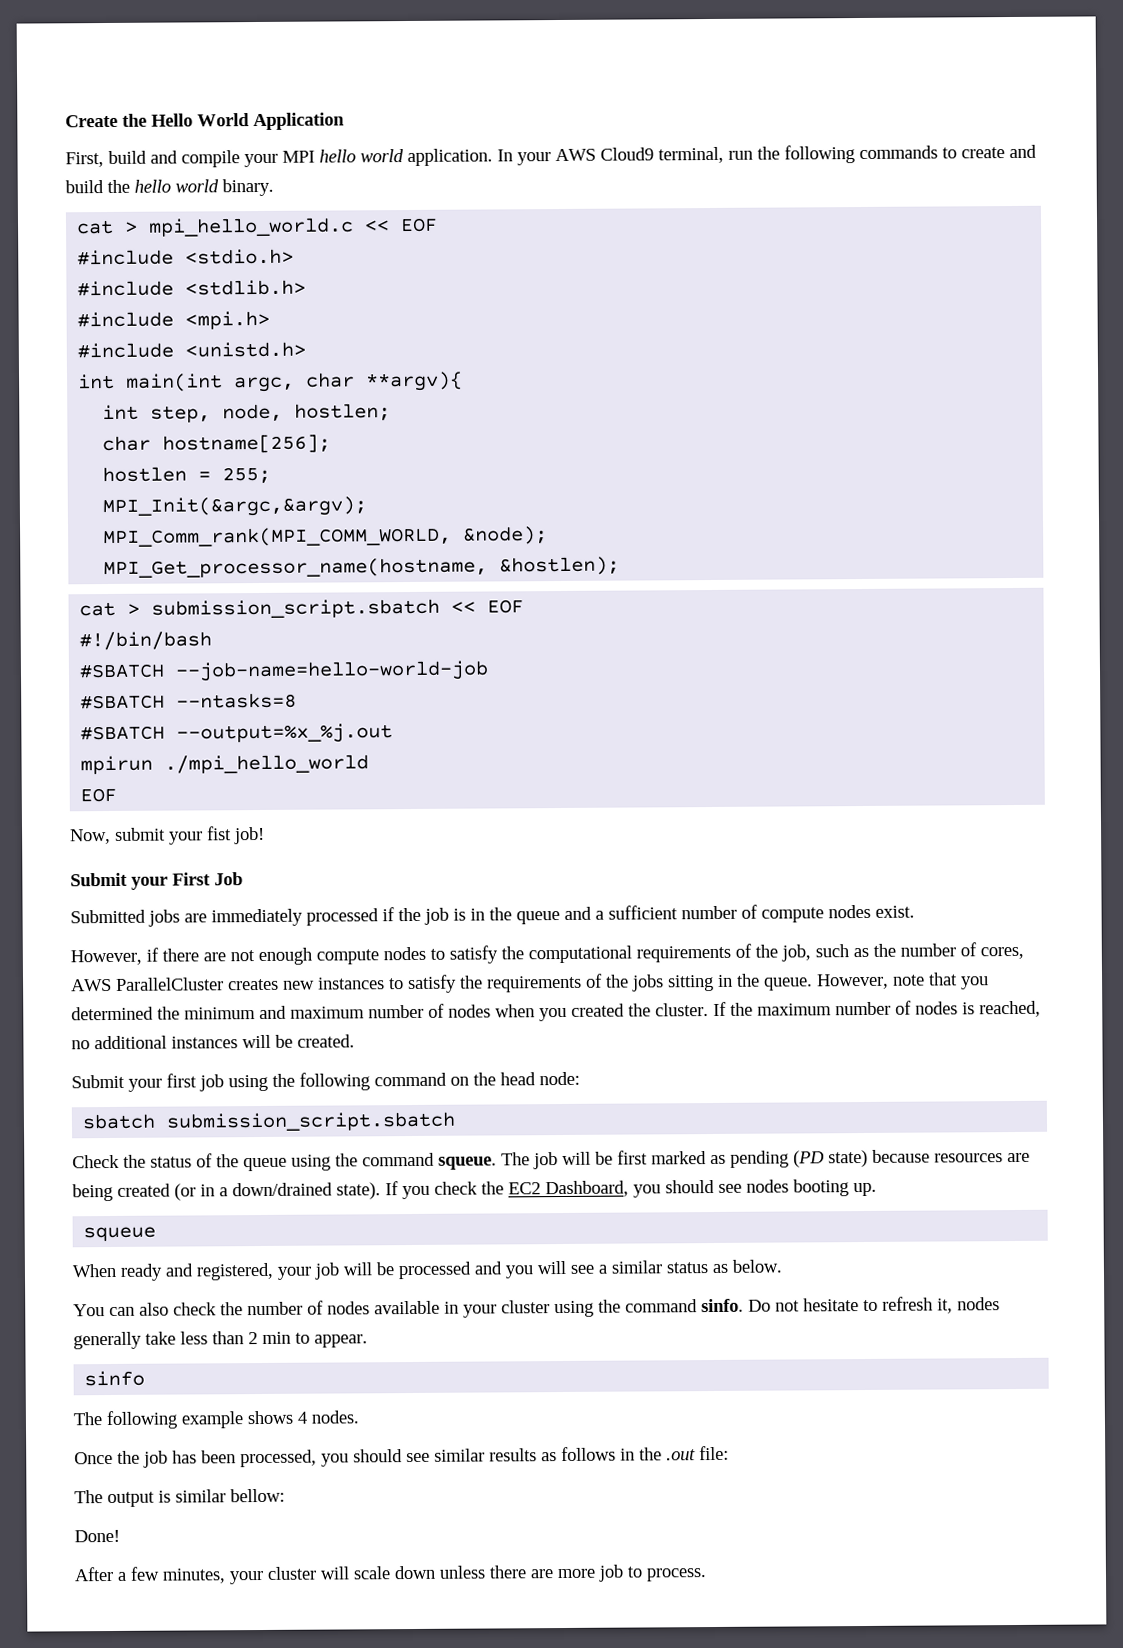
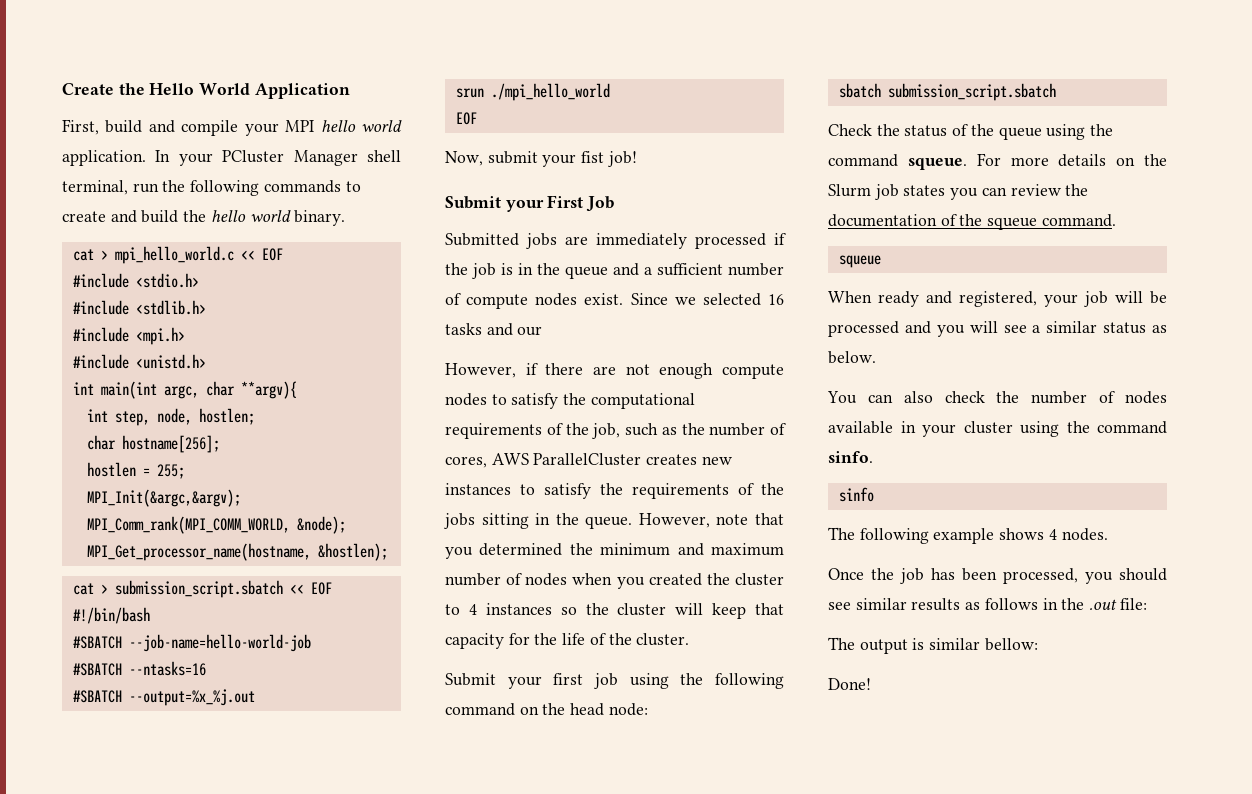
- In your AWS Cloud9 terminal, run the following commands to create and build the hello world binary.
+ In your PCluster Manager shell terminal, run the following commands to create and build the hello world binary.
- #SBATCH --ntasks=8
+ #SBATCH --ntasks=16
- mpirun ./mpi_hello_world
+ srun ./mpi_hello_world
+ Since we selected 16 tasks and our
- However, note that you determined the minimum and maximum number of nodes when you created the cluster. If the maximum number of nodes is reached, no additional instances will be created.
+ However, note that you determined the minimum and maximum number of nodes when you created the cluster to 4 instances so the cluster will keep that capacity for the life of the cluster.
- The job will be first marked as pending (PD state) because resources are being created (or in a down/drained state). If you check the EC2 Dashboard, you should see nodes booting up.
+ For more details on the Slurm job states you can review the documentation of the squeue command.
- Do not hesitate to refresh it, nodes generally take less than 2 min to appear.
- After a few minutes, your cluster will scale down unless there are more job to process.

